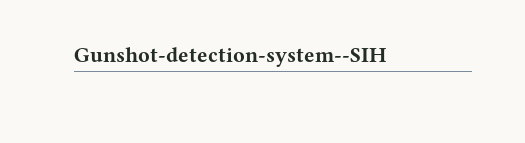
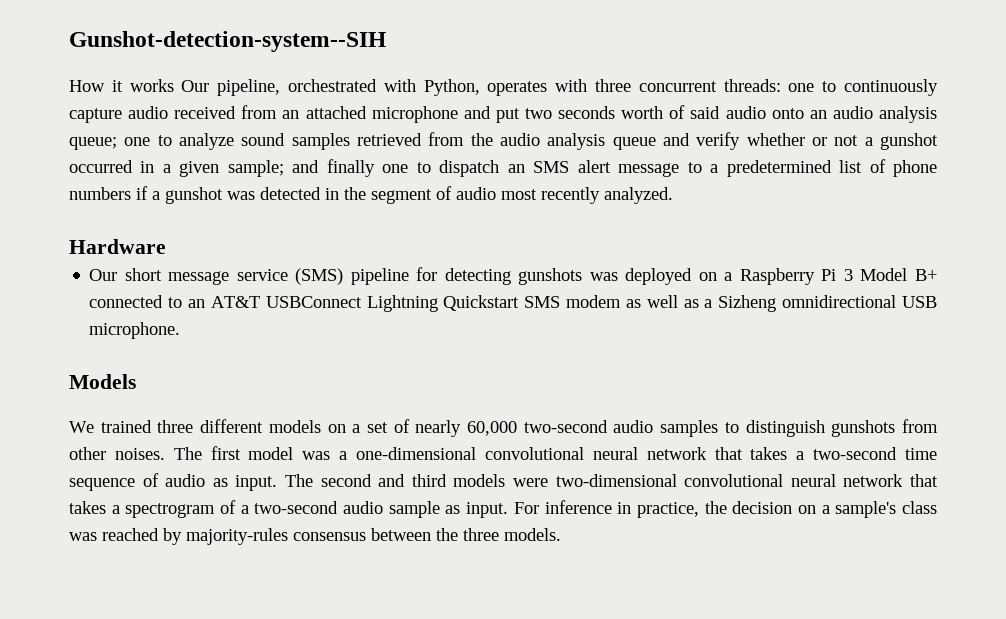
+ How it works Our pipeline, orchestrated with Python, operates with three concurrent threads: one to continuously capture audio received from an attached microphone and put two seconds worth of said audio onto an audio analysis queue; one to analyze sound samples retrieved from the audio analysis queue and verify whether or not a gunshot occurred in a given sample; and finally one to dispatch an SMS alert message to a predetermined list of phone numbers if a gunshot was detected in the segment of audio most recently analyzed.
+ Hardware
+ Our short message service (SMS) pipeline for detecting gunshots was deployed on a Raspberry Pi 3 Model B+ connected to an AT&T USBConnect Lightning Quickstart SMS modem as well as a Sizheng omnidirectional USB microphone.
+ Models
+ We trained three different models on a set of nearly 60,000 two-second audio samples to distinguish gunshots from other noises. The first model was a one-dimensional convolutional neural network that takes a two-second time sequence of audio as input. The second and third models were two-dimensional convolutional neural network that takes a spectrogram of a two-second audio sample as input. For inference in practice, the decision on a sample's class was reached by majority-rules consensus between the three models.

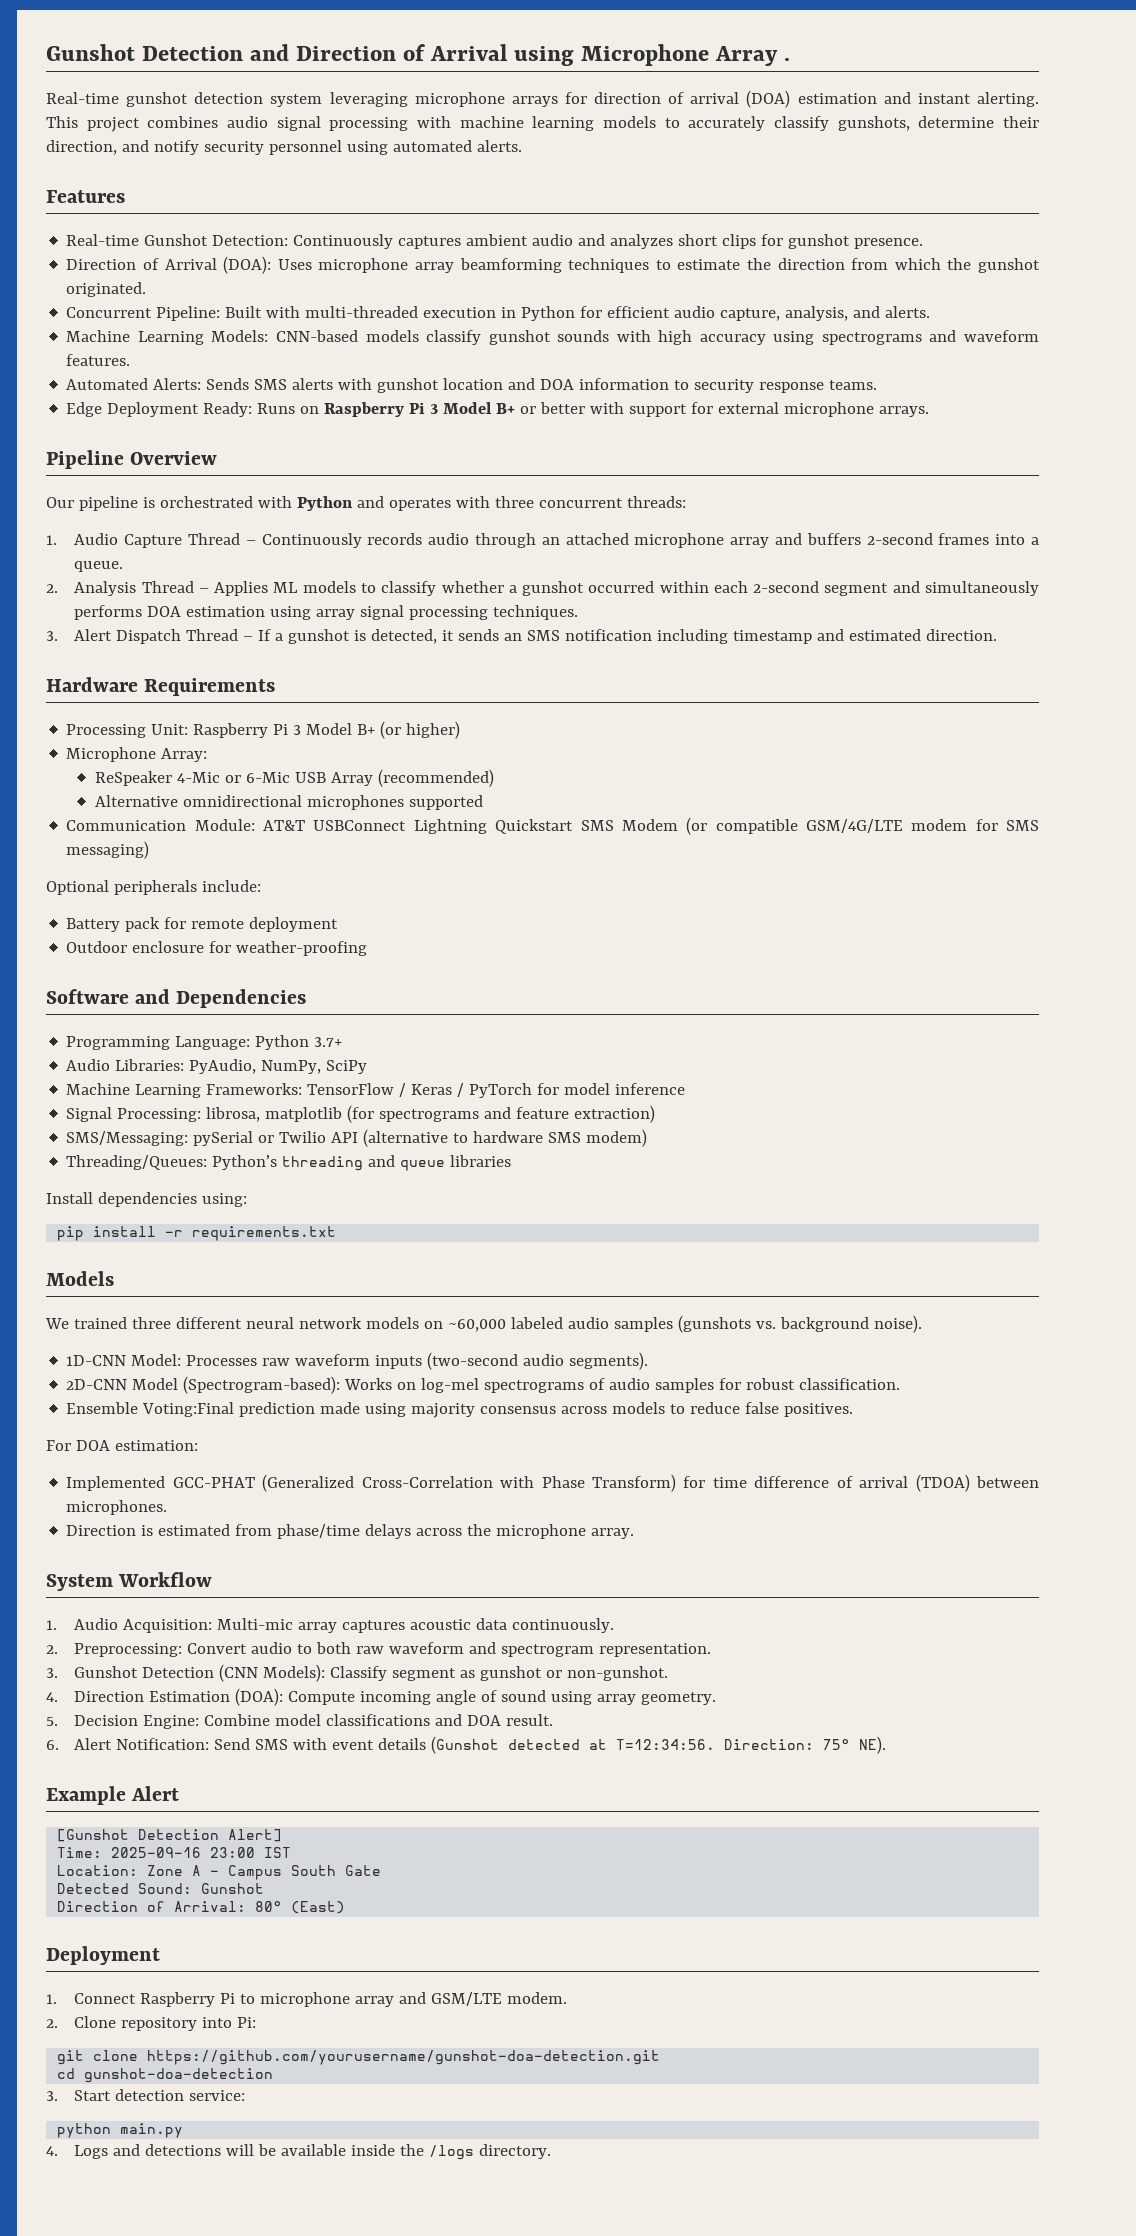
- Gunshot-detection-system--SIH
- How it works Our pipeline, orchestrated with Python, operates with three concurrent threads: one to continuously capture audio received from an attached microphone and put two seconds worth of said audio onto an audio analysis queue; one to analyze sound samples retrieved from the audio analysis queue and verify whether or not a gunshot occurred in a given sample; and finally one to dispatch an SMS alert message to a predetermined list of phone numbers if a gunshot was detected in the segment of audio most recently analyzed.
- Hardware
- Our short message service (SMS) pipeline for detecting gunshots was deployed on a Raspberry Pi 3 Model B+ connected to an AT&T USBConnect Lightning Quickstart SMS modem as well as a Sizheng omnidirectional USB microphone.
+ Gunshot Detection and Direction of Arrival using Microphone Array .
+ Real-time gunshot detection system leveraging microphone arrays for direction of arrival (DOA) estimation and instant alerting. This project combines audio signal processing with machine learning models to accurately classify gunshots, determine their direction, and notify security personnel using automated alerts.
+ Features
+ Real-time Gunshot Detection: Continuously captures ambient audio and analyzes short clips for gunshot presence.
+ Direction of Arrival (DOA): Uses microphone array beamforming techniques to estimate the direction from which the gunshot originated.
+ Concurrent Pipeline: Built with multi-threaded execution in Python for efficient audio capture, analysis, and alerts.
+ Machine Learning Models: CNN-based models classify gunshot sounds with high accuracy using spectrograms and waveform features.
+ Automated Alerts: Sends SMS alerts with gunshot location and DOA information to security response teams.
+ Edge Deployment Ready: Runs on Raspberry Pi 3 Model B+ or better with support for external microphone arrays.
+ Pipeline Overview
+ Our pipeline is orchestrated with Python and operates with three concurrent threads:
+ 1. Audio Capture Thread – Continuously records audio through an attached microphone array and buffers 2-second frames into a queue.
+ 2. Analysis Thread – Applies ML models to classify whether a gunshot occurred within each 2-second segment and simultaneously performs DOA estimation using array signal processing techniques.
+ 3. Alert Dispatch Thread – If a gunshot is detected, it sends an SMS notification including timestamp and estimated direction.
+ Hardware Requirements
+ Processing Unit: Raspberry Pi 3 Model B+ (or higher)
+ Microphone Array:
+ ReSpeaker 4-Mic or 6-Mic USB Array (recommended)
+ Alternative omnidirectional microphones supported
+ Communication Module: AT&T USBConnect Lightning Quickstart SMS Modem (or compatible GSM/4G/LTE modem for SMS messaging)
+ Optional peripherals include:
+ Battery pack for remote deployment
+ Outdoor enclosure for weather-proofing
+ Software and Dependencies
+ Programming Language: Python 3.7+
+ Audio Libraries: PyAudio, NumPy, SciPy
+ Machine Learning Frameworks: TensorFlow / Keras / PyTorch for model inference
+ Signal Processing: librosa, matplotlib (for spectrograms and feature extraction)
+ SMS/Messaging: pySerial or Twilio API (alternative to hardware SMS modem)
+ Threading/Queues: Python’s threading and queue libraries
+ Install dependencies using:
+ pip install -r requirements.txt
- We trained three different models on a set of nearly 60,000 two-second audio samples to distinguish gunshots from other noises. The first model was a one-dimensional convolutional neural network that takes a two-second time sequence of audio as input. The second and third models were two-dimensional convolutional neural network that takes a spectrogram of a two-second audio sample as input. For inference in practice, the decision on a sample's class was reached by majority-rules consensus between the three models.
+ We trained three different neural network models on ~60,000 labeled audio samples (gunshots vs. background noise).
+ 1D-CNN Model: Processes raw waveform inputs (two-second audio segments).
+ 2D-CNN Model (Spectrogram-based): Works on log-mel spectrograms of audio samples for robust classification.
+ Ensemble Voting:Final prediction made using majority consensus across models to reduce false positives.
+ For DOA estimation:
+ Implemented GCC-PHAT (Generalized Cross-Correlation with Phase Transform) for time difference of arrival (TDOA) between microphones.
+ Direction is estimated from phase/time delays across the microphone array.
+ System Workflow
+ 1. Audio Acquisition: Multi-mic array captures acoustic data continuously.
+ 2. Preprocessing: Convert audio to both raw waveform and spectrogram representation.
+ 3. Gunshot Detection (CNN Models): Classify segment as gunshot or non-gunshot.
+ 4. Direction Estimation (DOA): Compute incoming angle of sound using array geometry.
+ 5. Decision Engine: Combine model classifications and DOA result.
+ 6. Alert Notification: Send SMS with event details (Gunshot detected at T=12:34:56. Direction: 75° NE).
+ Example Alert
+ [Gunshot Detection Alert]
+ Time: 2025-09-16 23:00 IST
+ Location: Zone A – Campus South Gate
+ Detected Sound: Gunshot
+ Direction of Arrival: 80° (East)
+ Deployment
+ 1. Connect Raspberry Pi to microphone array and GSM/LTE modem.
+ 2. Clone repository into Pi:
+ git clone https://github.com/yourusername/gunshot-doa-detection.git
+ cd gunshot-doa-detection
+ 3. Start detection service:
+ python main.py
+ 4. Logs and detections will be available inside the /logs directory.

